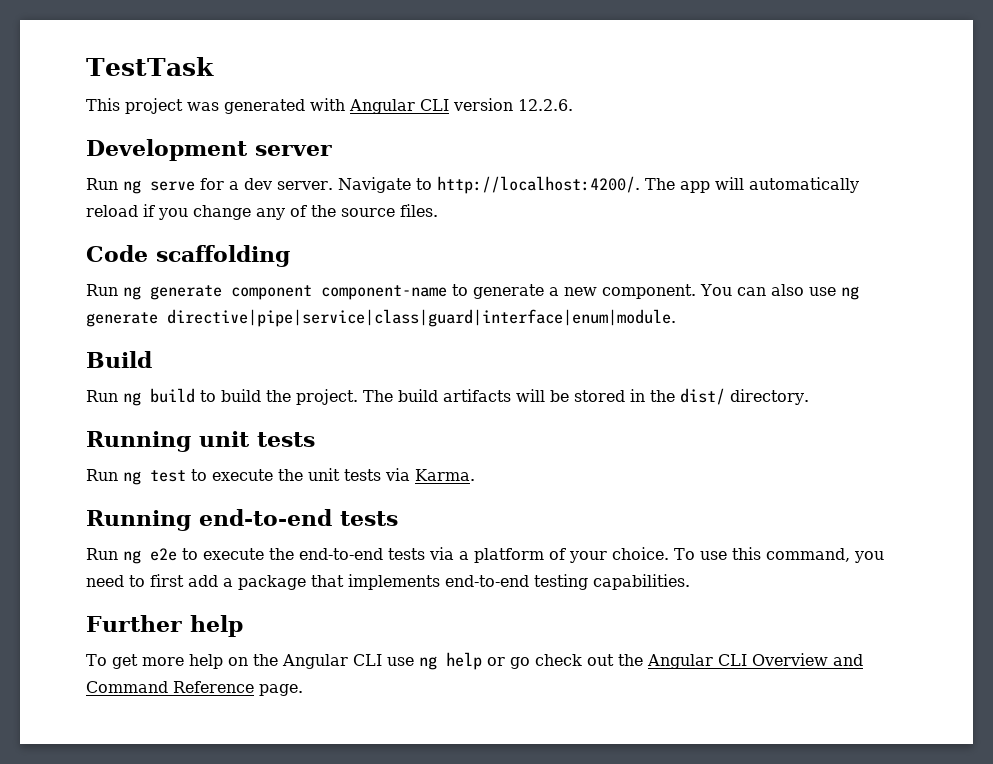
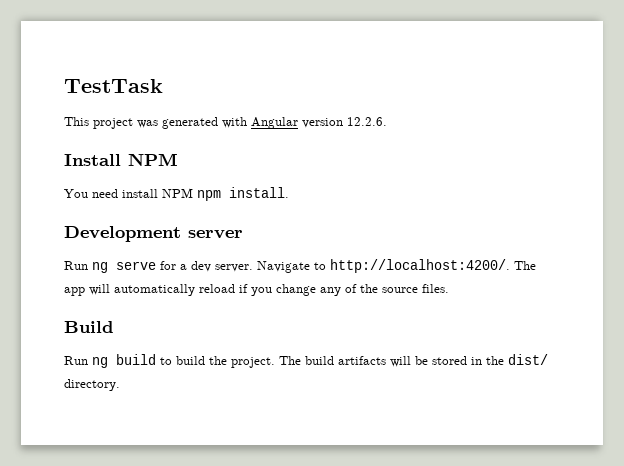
- This project was generated with Angular CLI version 12.2.6.
+ This project was generated with Angular version 12.2.6.
+ Install NPM
+ You need install NPM npm install.
- Code scaffolding
- Run ng generate component component-name to generate a new component. You can also use ng generate directive|pipe|service|class|guard|interface|enum|module.
- Running unit tests
- Run ng test to execute the unit tests via Karma.
- Running end-to-end tests
- Run ng e2e to execute the end-to-end tests via a platform of your choice. To use this command, you need to first add a package that implements end-to-end testing capabilities.
- Further help
- To get more help on the Angular CLI use ng help or go check out the Angular CLI Overview and Command Reference page.

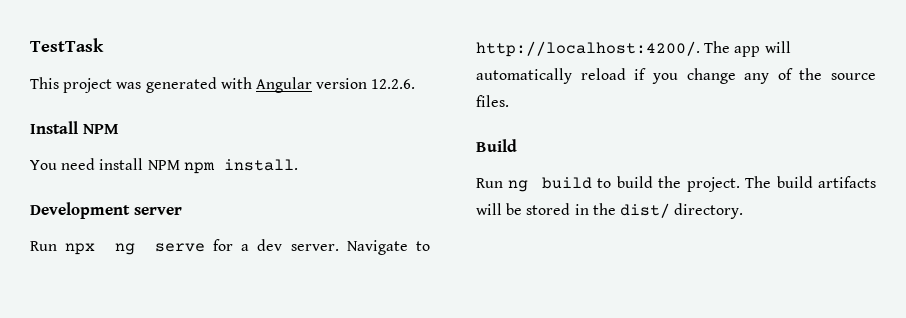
- Run ng serve for a dev server.
+ Run npx ng serve for a dev server.

